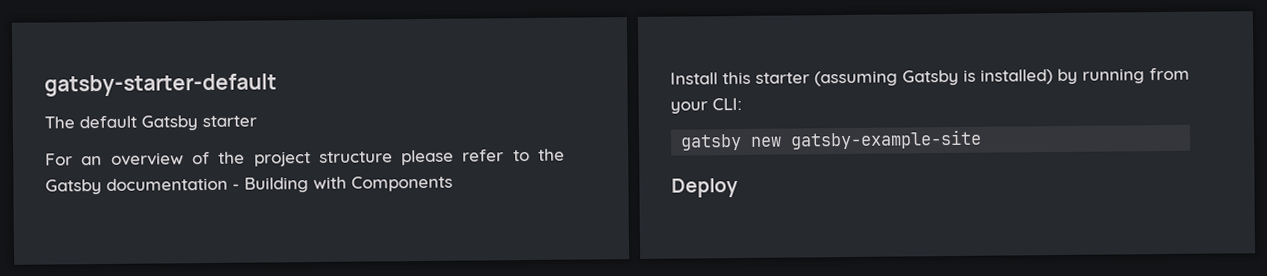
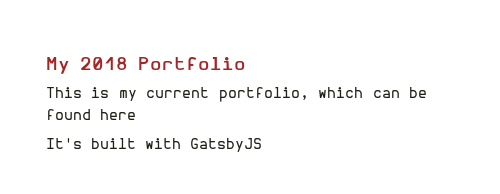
- gatsby-starter-default
- The default Gatsby starter
- For an overview of the project structure please refer to the Gatsby documentation - Building with Components
- Install this starter (assuming Gatsby is installed) by running from your CLI:
- gatsby new gatsby-example-site
- Deploy
+ My 2018 Portfolio
+ This is my current portfolio, which can be found here
+ It's built with GatsbyJS

